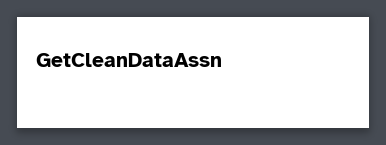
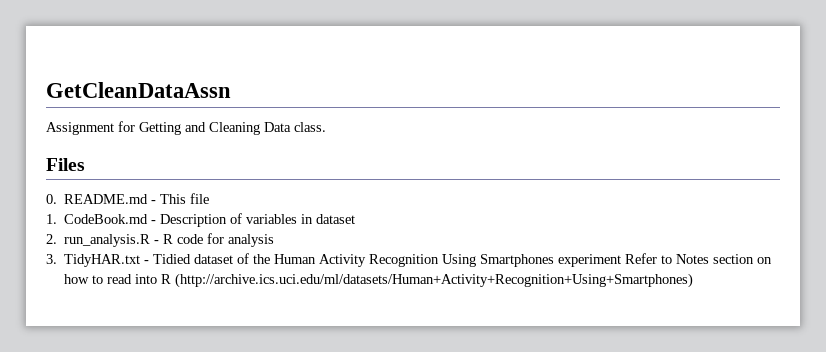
+ Assignment for Getting and Cleaning Data class.
+ Files
+ 0. README.md - This file
+ 1. CodeBook.md - Description of variables in dataset
+ 2. run_analysis.R - R code for analysis
+ 3. TidyHAR.txt - Tidied dataset of the Human Activity Recognition Using Smartphones experiment Refer to Notes section on how to read into R (http://archive.ics.uci.edu/ml/datasets/Human+Activity+Recognition+Using+Smartphones)

